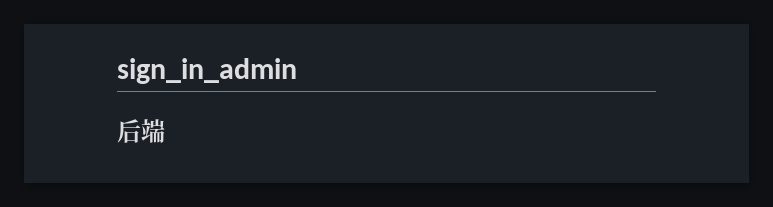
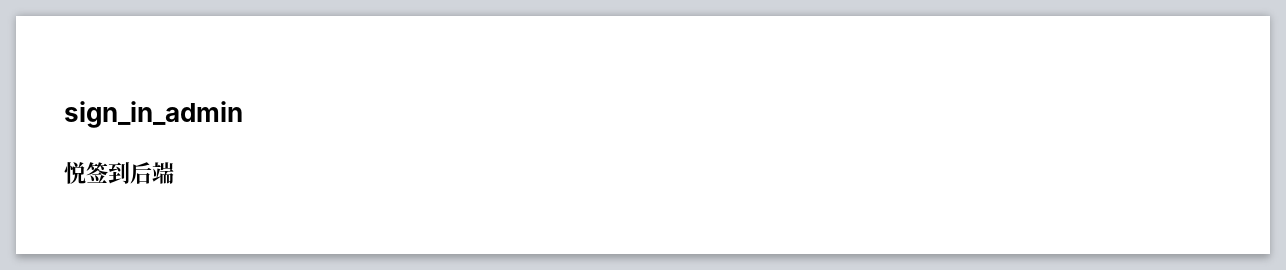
- 后端
+ 悦签到后端

